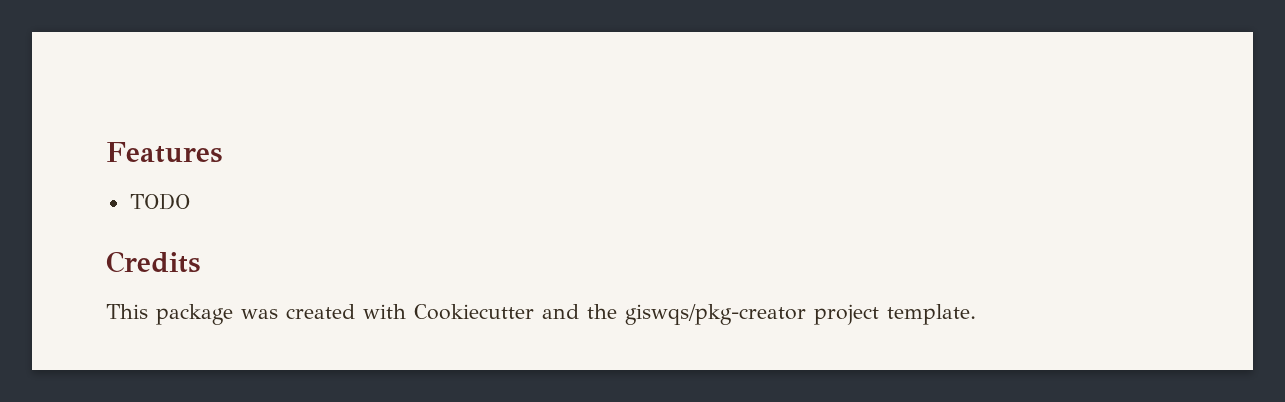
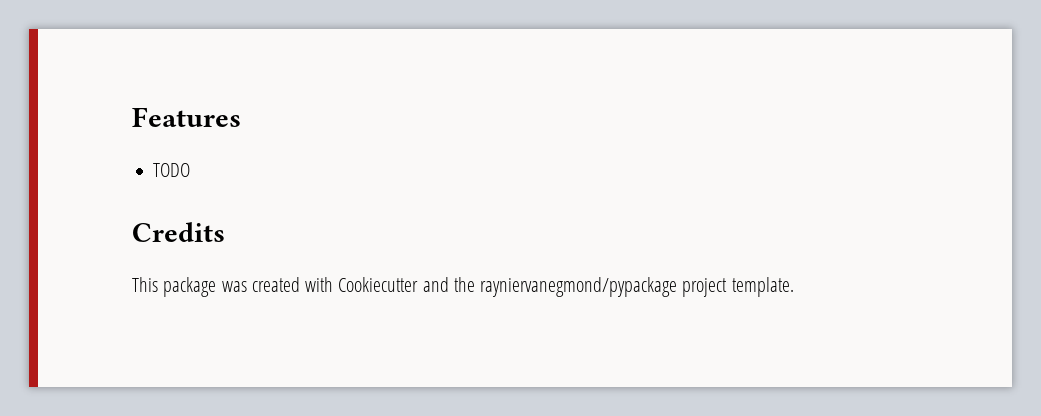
- This package was created with Cookiecutter and the giswqs/pkg-creator project template.
+ This package was created with Cookiecutter and the rayniervanegmond/pypackage project template.

